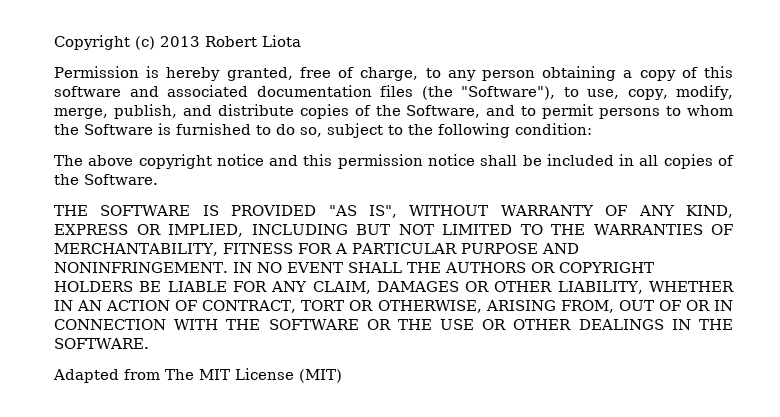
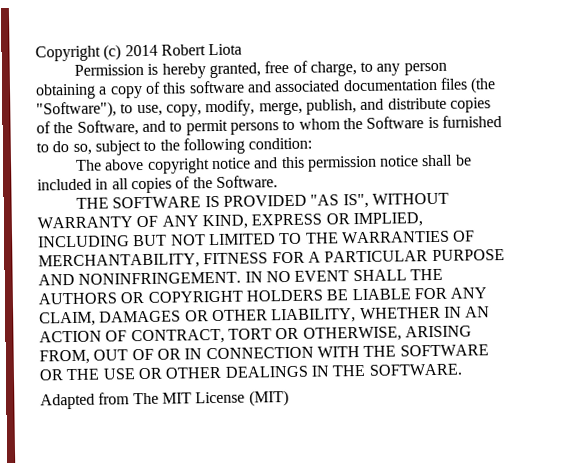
- Copyright (c) 2013 Robert Liota
+ Copyright (c) 2014 Robert Liota

